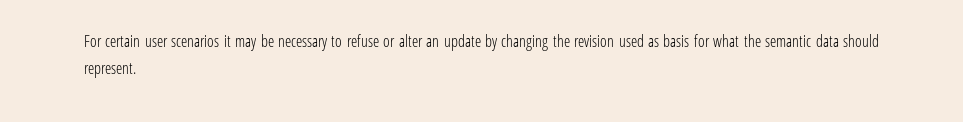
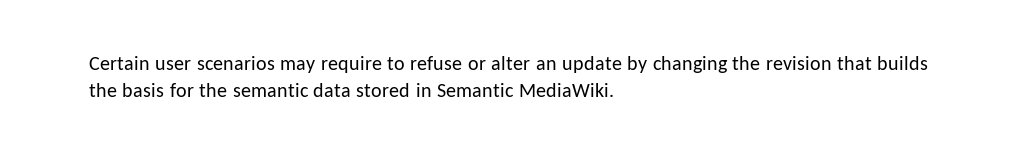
- For certain user scenarios it may be necessary to refuse or alter an update by changing the revision used as basis for what the semantic data should represent.
+ Certain user scenarios may require to refuse or alter an update by changing the revision that builds the basis for the semantic data stored in Semantic MediaWiki.

